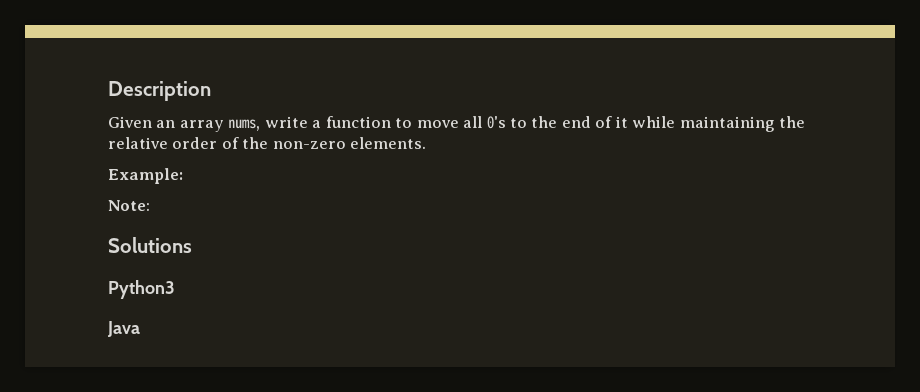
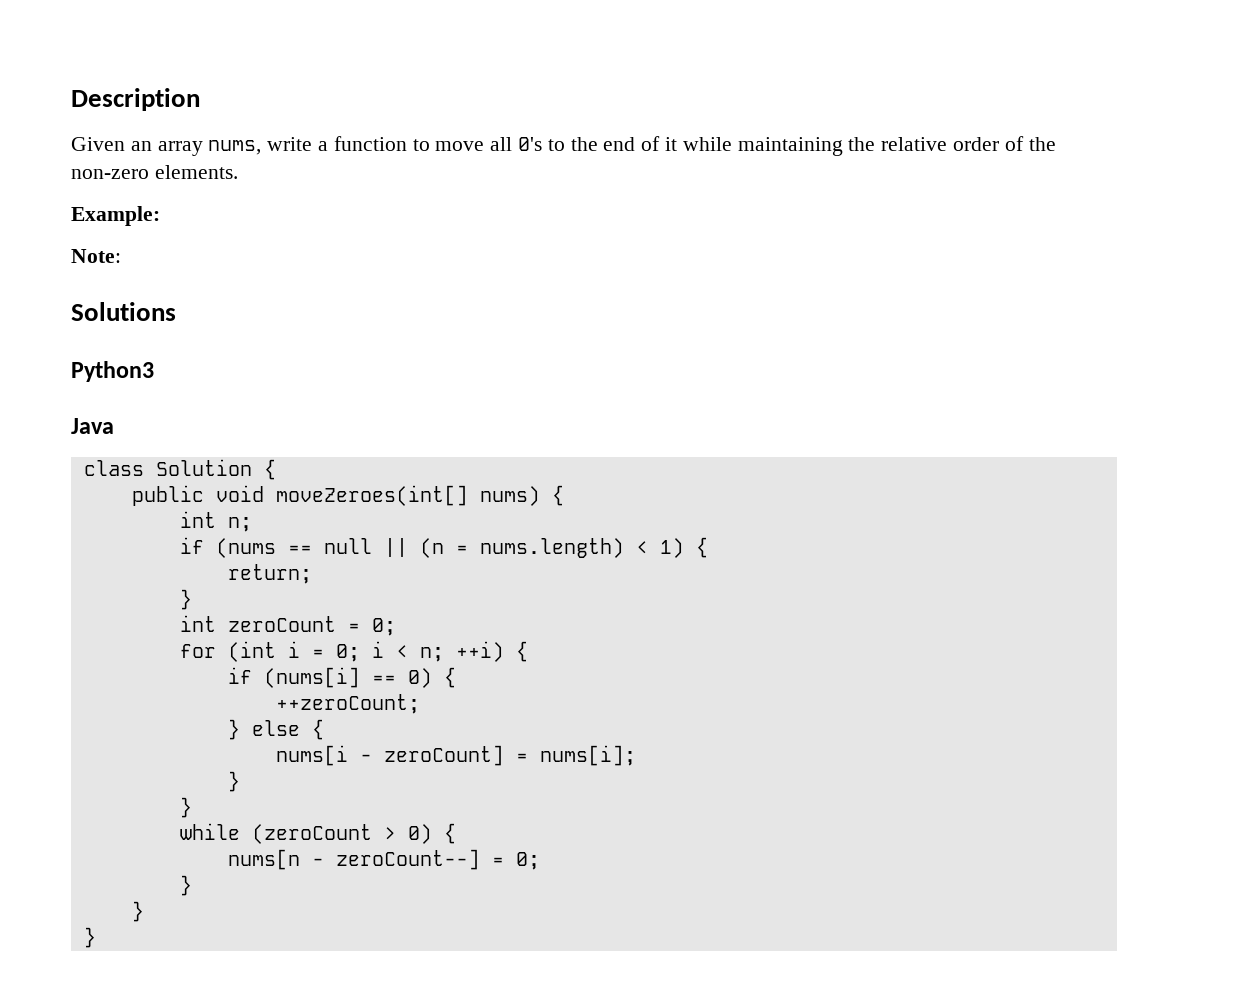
+ class Solution {
+ public void moveZeroes(int[] nums) {
+ int n;
+ if (nums == null || (n = nums.length) < 1) {
+ return;
+ }
+ int zeroCount = 0;
+ for (int i = 0; i < n; ++i) {
+ if (nums[i] == 0) {
+ ++zeroCount;
+ } else {
+ nums[i - zeroCount] = nums[i];
+ }
+ }
+ while (zeroCount > 0) {
+ nums[n - zeroCount--] = 0;
+ }
+ }
+ }

